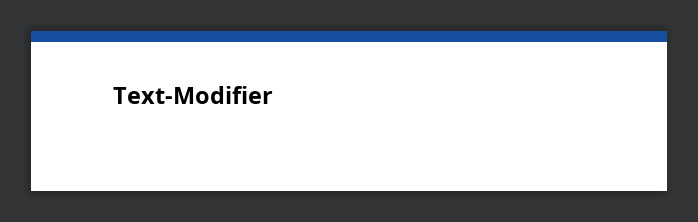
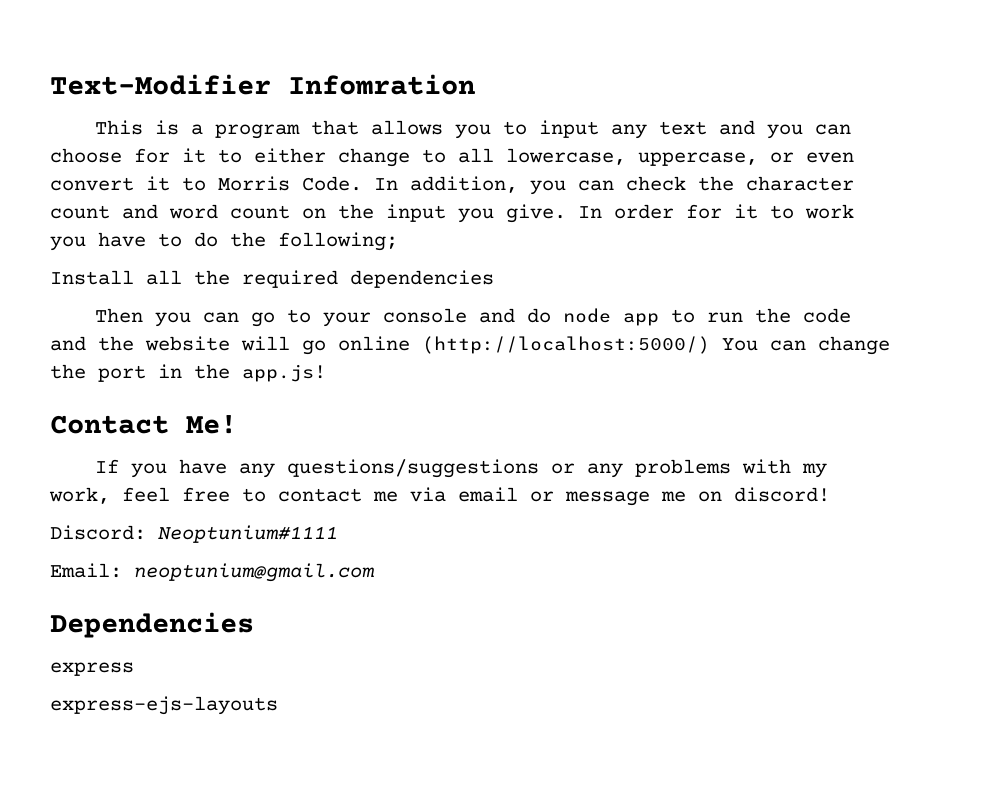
- Text-Modifier
+ Text-Modifier Infomration
+ This is a program that allows you to input any text and you can choose for it to either change to all lowercase, uppercase, or even convert it to Morris Code. In addition, you can check the character count and word count on the input you give. In order for it to work you have to do the following;
+ Install all the required dependencies
+ Then you can go to your console and do node app to run the code and the website will go online (http://localhost:5000/) You can change the port in the app.js!
+ Contact Me!
+ If you have any questions/suggestions or any problems with my work, feel free to contact me via email or message me on discord!
+ Discord: Neoptunium#1111
+ Email: neoptunium@gmail.com
+ Dependencies
+ express
+ express-ejs-layouts

